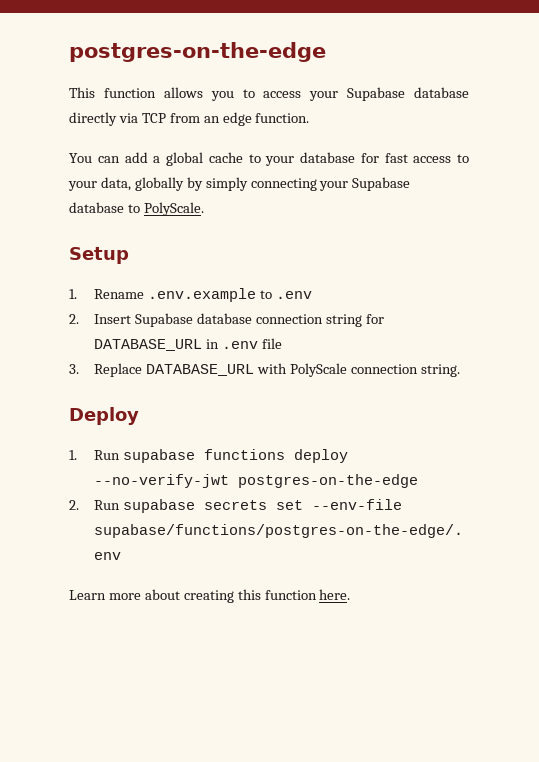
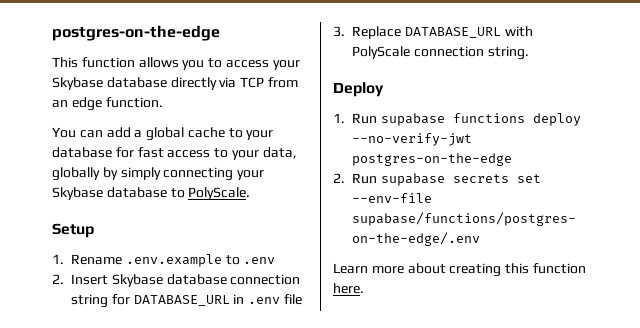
- This function allows you to access your Supabase database directly via TCP from an edge function.
+ This function allows you to access your Skybase database directly via TCP from an edge function.
- You can add a global cache to your database for fast access to your data, globally by simply connecting your Supabase database to PolyScale.
+ You can add a global cache to your database for fast access to your data, globally by simply connecting your Skybase database to PolyScale.
- 2. Insert Supabase database connection string for DATABASE_URL in .env file
+ 2. Insert Skybase database connection string for DATABASE_URL in .env file

